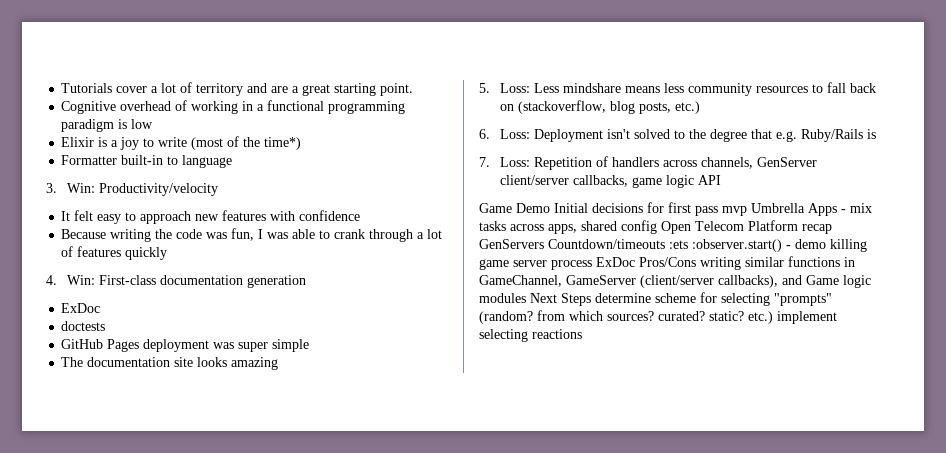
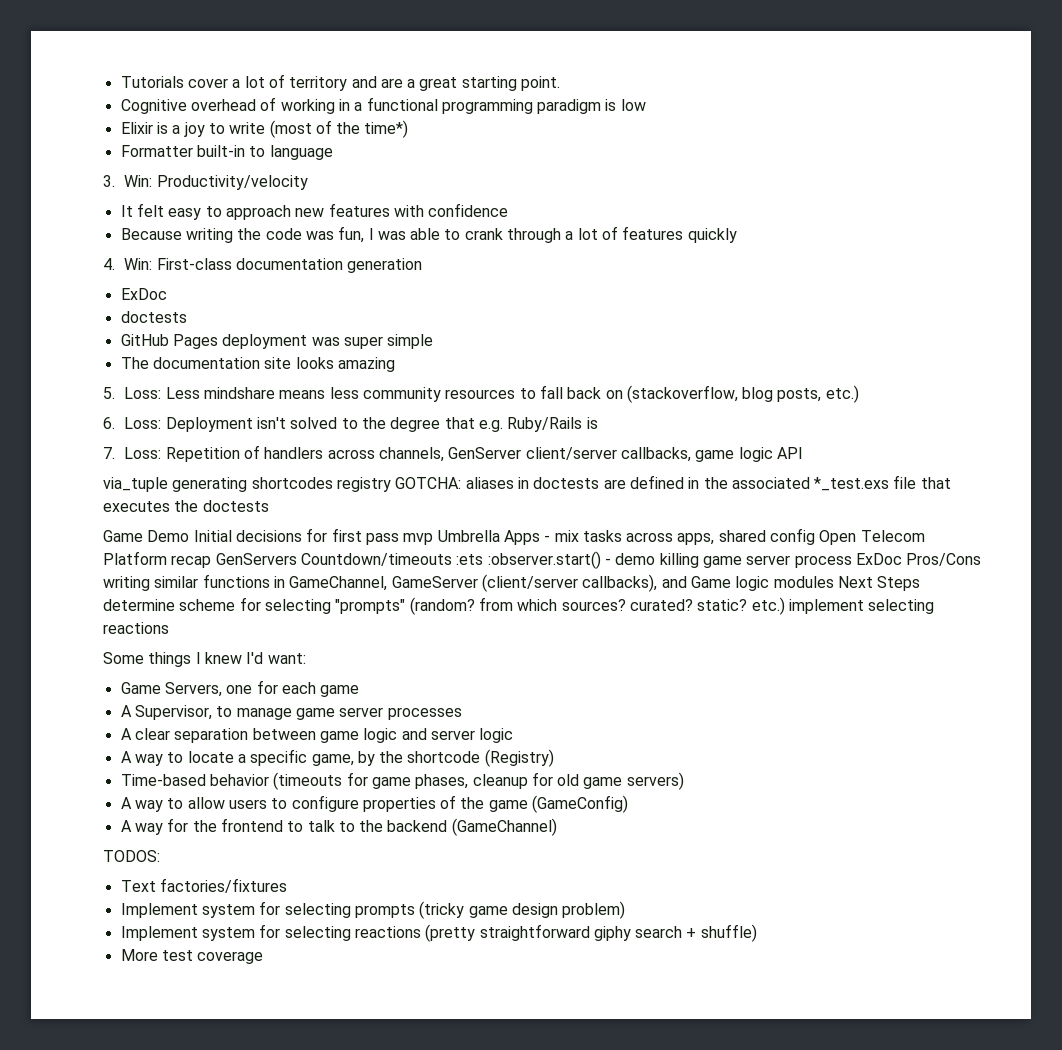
+ via_tuple generating shortcodes registry GOTCHA: aliases in doctests are defined in the associated *_test.exs file that executes the doctests
+ Some things I knew I'd want:
+ Game Servers, one for each game
+ A Supervisor, to manage game server processes
+ A clear separation between game logic and server logic
+ A way to locate a specific game, by the shortcode (Registry)
+ Time-based behavior (timeouts for game phases, cleanup for old game servers)
+ A way to allow users to configure properties of the game (GameConfig)
+ A way for the frontend to talk to the backend (GameChannel)
+ TODOS:
+ Text factories/fixtures
+ Implement system for selecting prompts (tricky game design problem)
+ Implement system for selecting reactions (pretty straightforward giphy search + shuffle)
+ More test coverage

